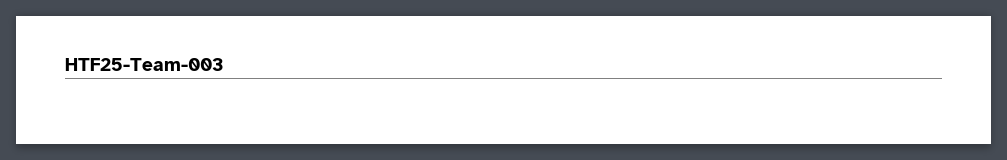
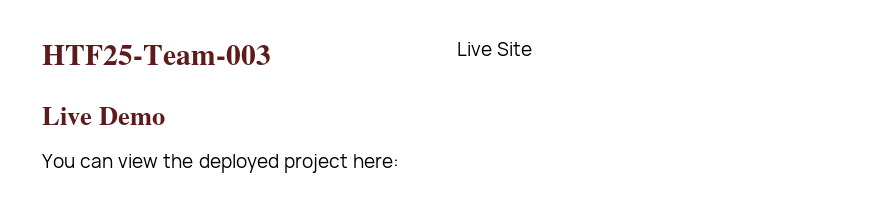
+ Live Demo
+ You can view the deployed project here: Live Site

